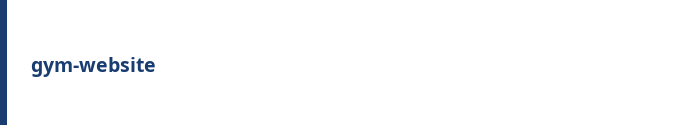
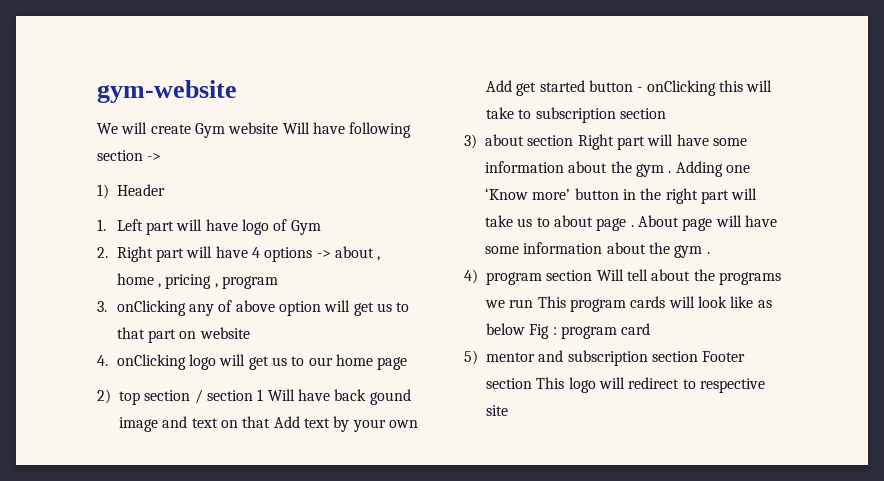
+ We will create Gym website Will have following section ->
+ 1) Header
+ 1. Left part will have logo of Gym
+ 2. Right part will have 4 options -> about , home , pricing , program
+ 3. onClicking any of above option will get us to that part on website
+ 4. onClicking logo will get us to our home page
+ 2) top section / section 1 Will have back gound image and text on that Add text by your own Add get started button - onClicking this will take to subscription section
+ 3) about section Right part will have some information about the gym . Adding one ‘Know more’ button in the right part will take us to about page . About page will have some information about the gym .
+ 4) program section Will tell about the programs we run This program cards will look like as below Fig : program card
+ 5) mentor and subscription section Footer section This logo will redirect to respective site

